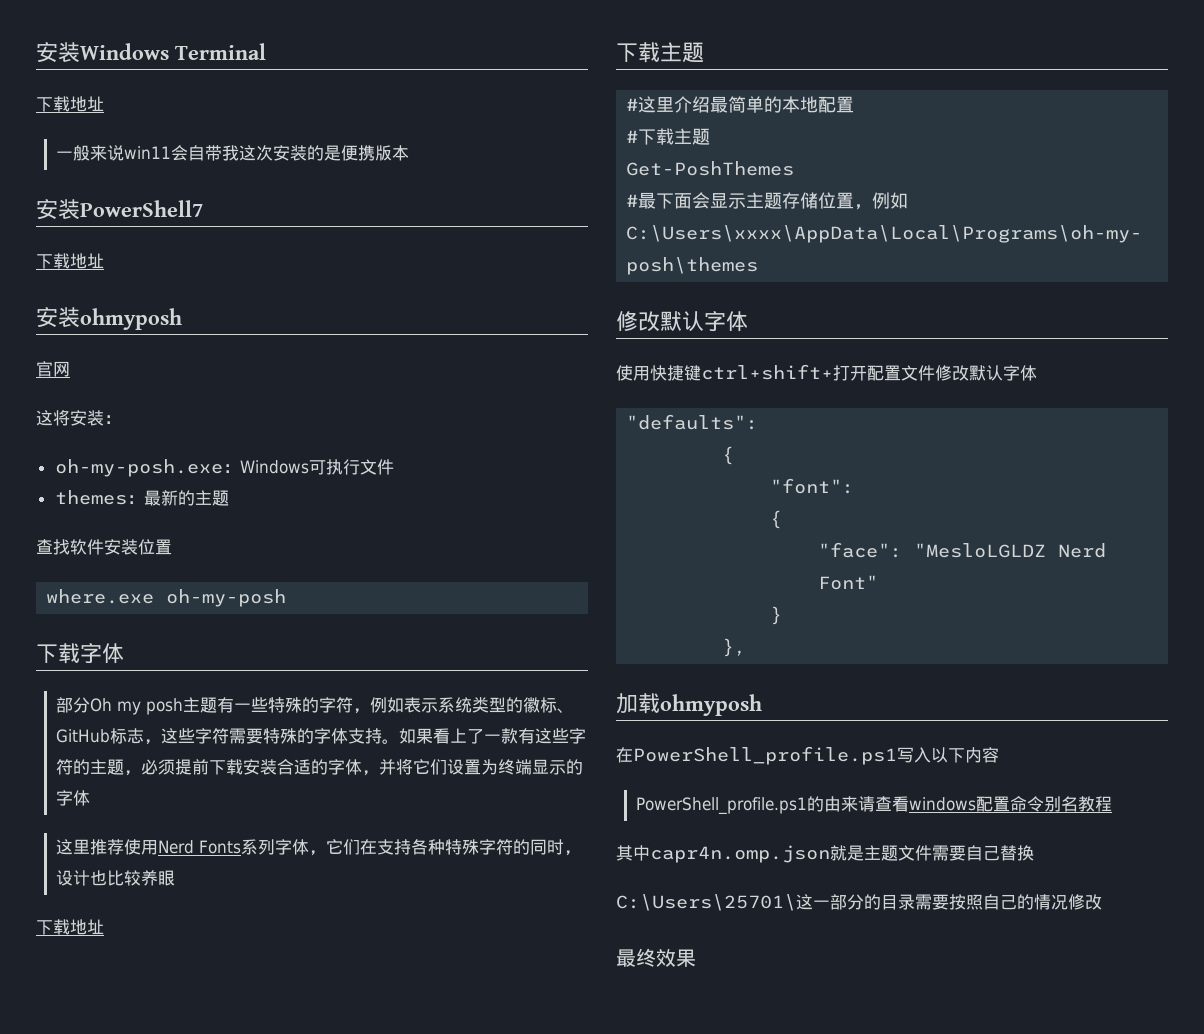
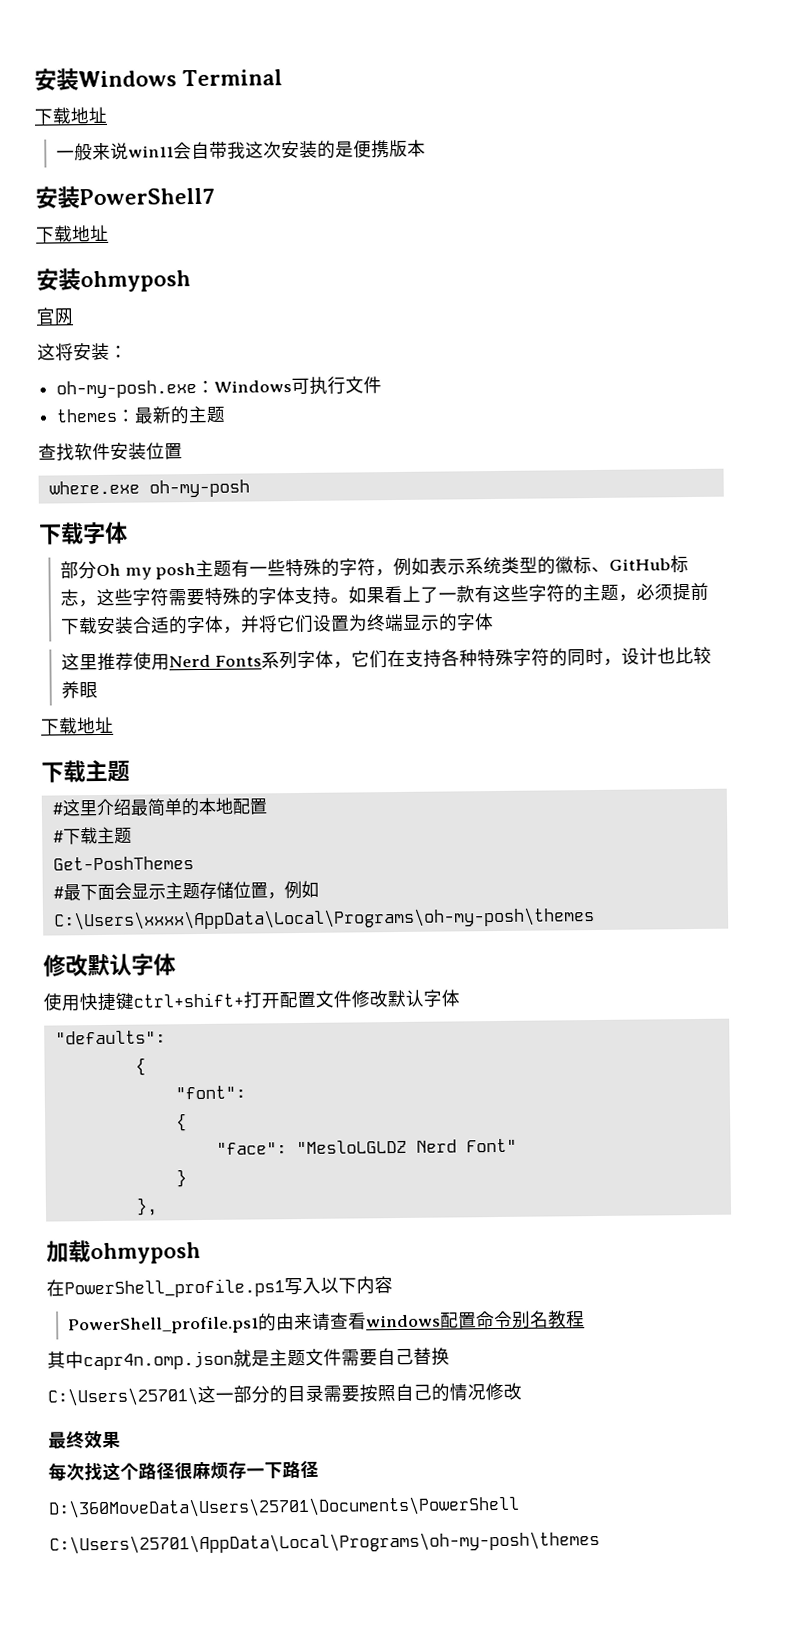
+ 每次找这个路径很麻烦存一下路径
+ D:\360MoveData\Users\25701\Documents\PowerShell
+ C:\Users\25701\AppData\Local\Programs\oh-my-posh\themes

